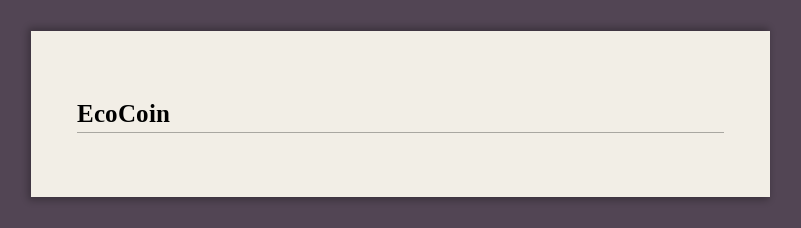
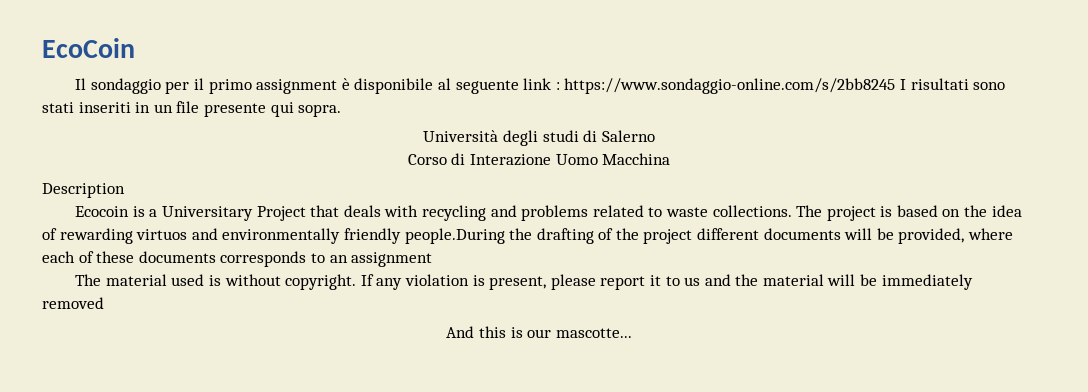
+ Il sondaggio per il primo assignment è disponibile al seguente link : https://www.sondaggio-online.com/s/2bb8245 I risultati sono stati inseriti in un file presente qui sopra.
+ Università degli studi di Salerno
+ Corso di Interazione Uomo Macchina
+ Description
+ Ecocoin is a Universitary Project that deals with recycling and problems related to waste collections. The project is based on the idea of rewarding virtuos and environmentally friendly people.During the drafting of the project different documents will be provided, where each of these documents corresponds to an assignment
+ The material used is without copyright. If any violation is present, please report it to us and the material will be immediately removed
+ And this is our mascotte...

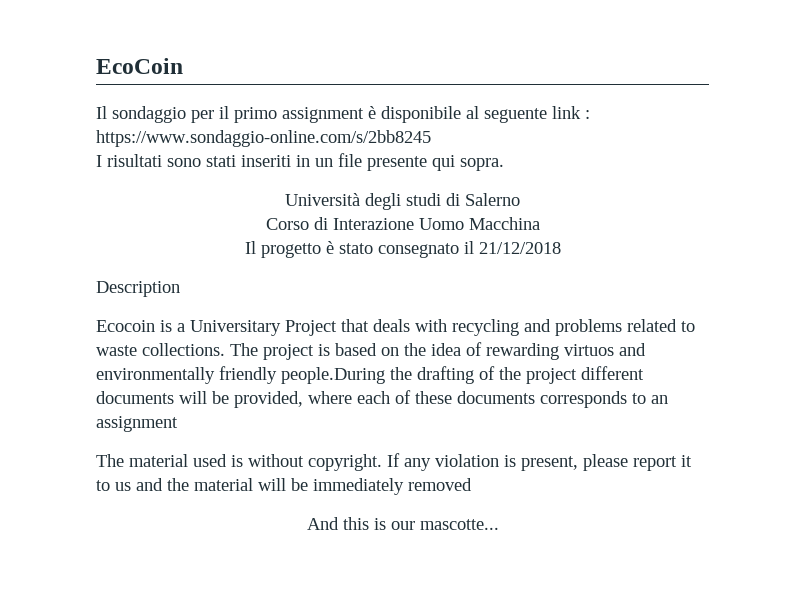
- Il sondaggio per il primo assignment è disponibile al seguente link : https://www.sondaggio-online.com/s/2bb8245 I risultati sono stati inseriti in un file presente qui sopra.
+ Il sondaggio per il primo assignment è disponibile al seguente link : https://www.sondaggio-online.com/s/2bb8245
+ I risultati sono stati inseriti in un file presente qui sopra.
+ Il progetto è stato consegnato il 21/12/2018

